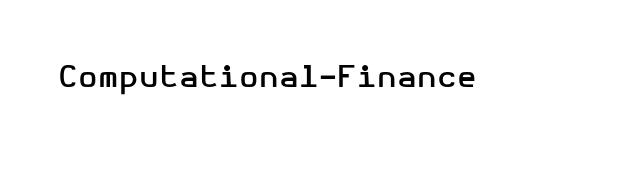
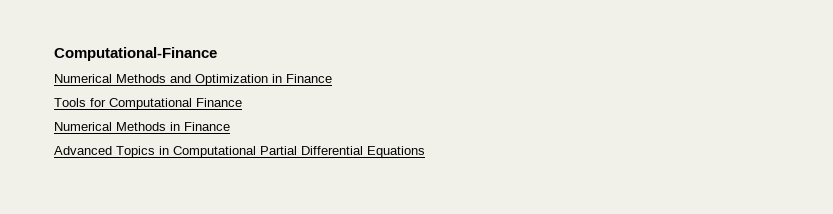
+ Numerical Methods and Optimization in Finance
+ Tools for Computational Finance
+ Numerical Methods in Finance
+ Advanced Topics in Computational Partial Differential Equations

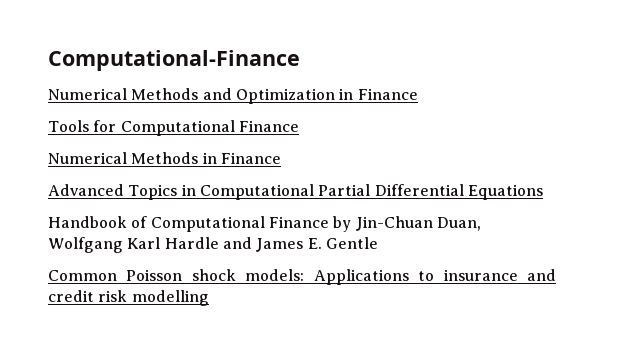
+ Handbook of Computational Finance by Jin-Chuan Duan, Wolfgang Karl Hardle and James E. Gentle
+ Common Poisson shock models: Applications to insurance and credit risk modelling

